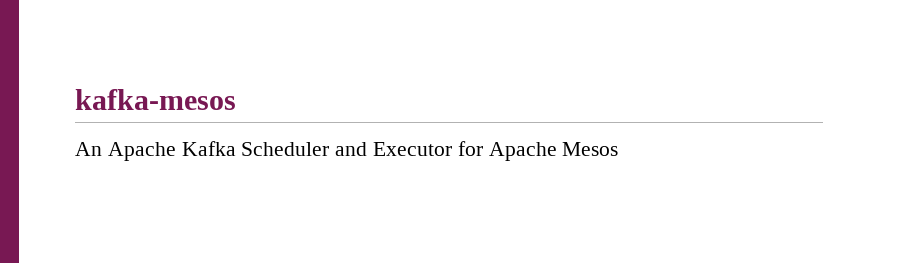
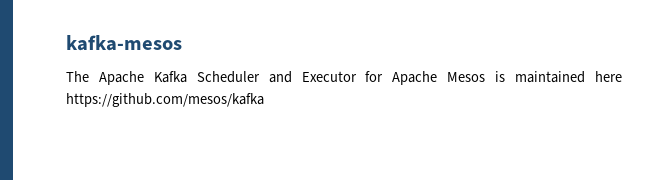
- An Apache Kafka Scheduler and Executor for Apache Mesos
+ The Apache Kafka Scheduler and Executor for Apache Mesos is maintained here https://github.com/mesos/kafka

